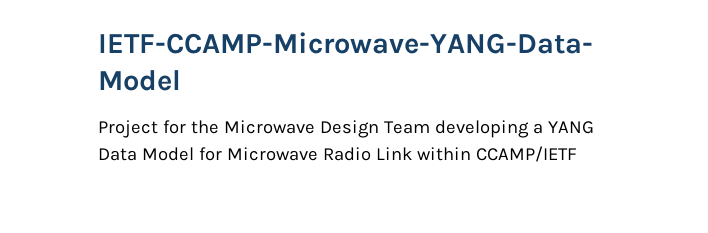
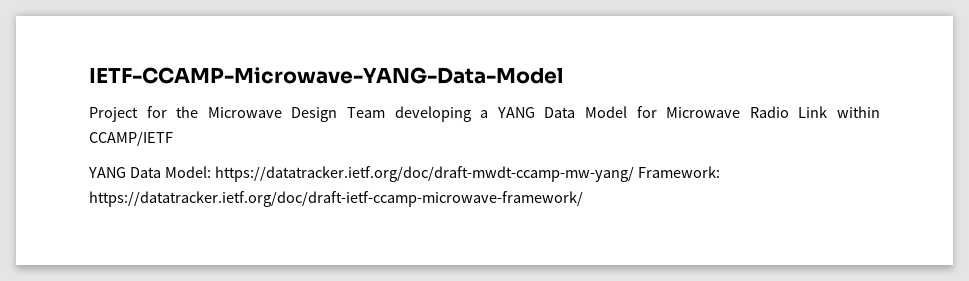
+ YANG Data Model: https://datatracker.ietf.org/doc/draft-mwdt-ccamp-mw-yang/ Framework: https://datatracker.ietf.org/doc/draft-ietf-ccamp-microwave-framework/

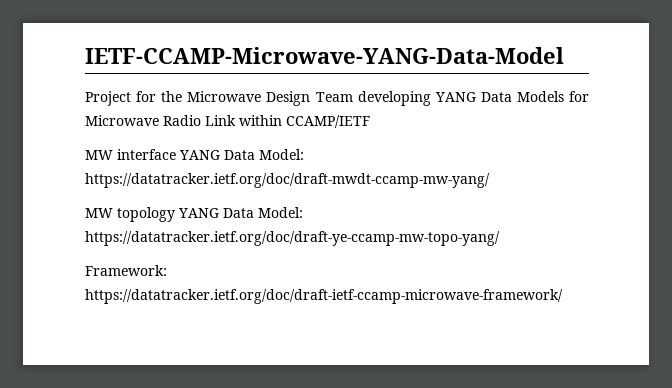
- Project for the Microwave Design Team developing a YANG Data Model for Microwave Radio Link within CCAMP/IETF
+ Project for the Microwave Design Team developing YANG Data Models for Microwave Radio Link within CCAMP/IETF
- YANG Data Model: https://datatracker.ietf.org/doc/draft-mwdt-ccamp-mw-yang/ Framework: https://datatracker.ietf.org/doc/draft-ietf-ccamp-microwave-framework/
+ MW interface YANG Data Model: https://datatracker.ietf.org/doc/draft-mwdt-ccamp-mw-yang/
+ MW topology YANG Data Model: https://datatracker.ietf.org/doc/draft-ye-ccamp-mw-topo-yang/
+ Framework: https://datatracker.ietf.org/doc/draft-ietf-ccamp-microwave-framework/

